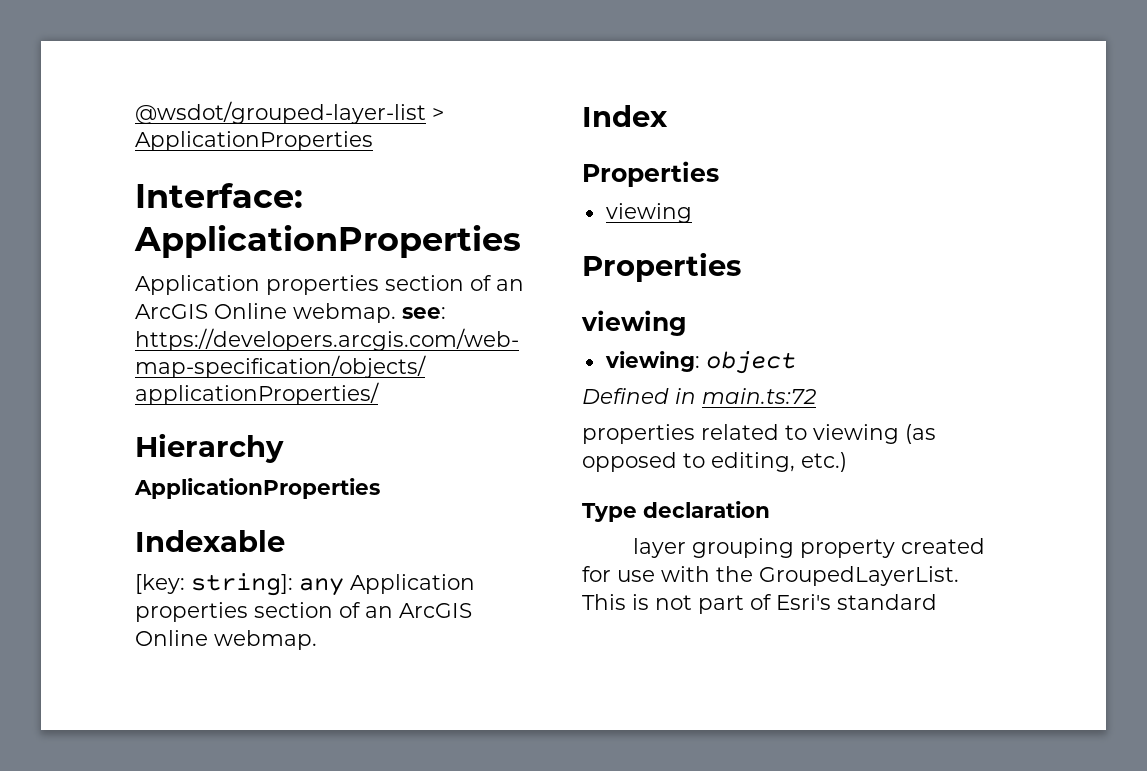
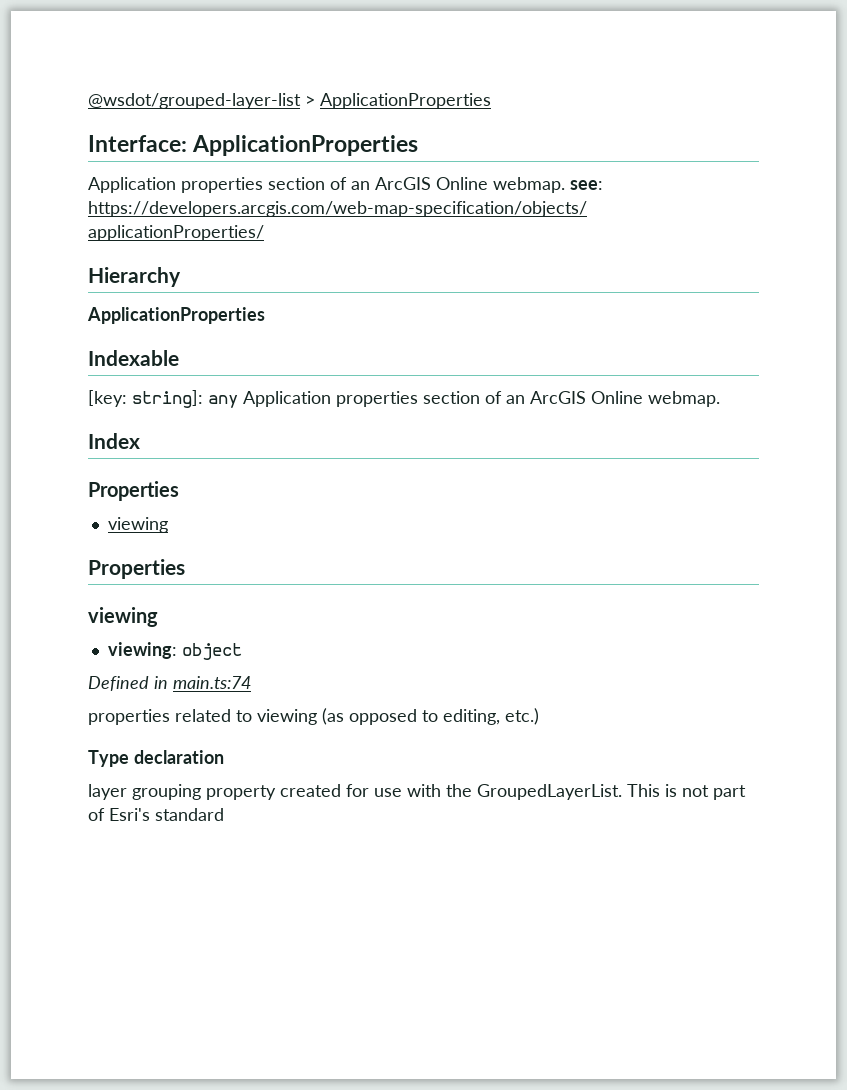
- Defined in main.ts:72
+ Defined in main.ts:74

